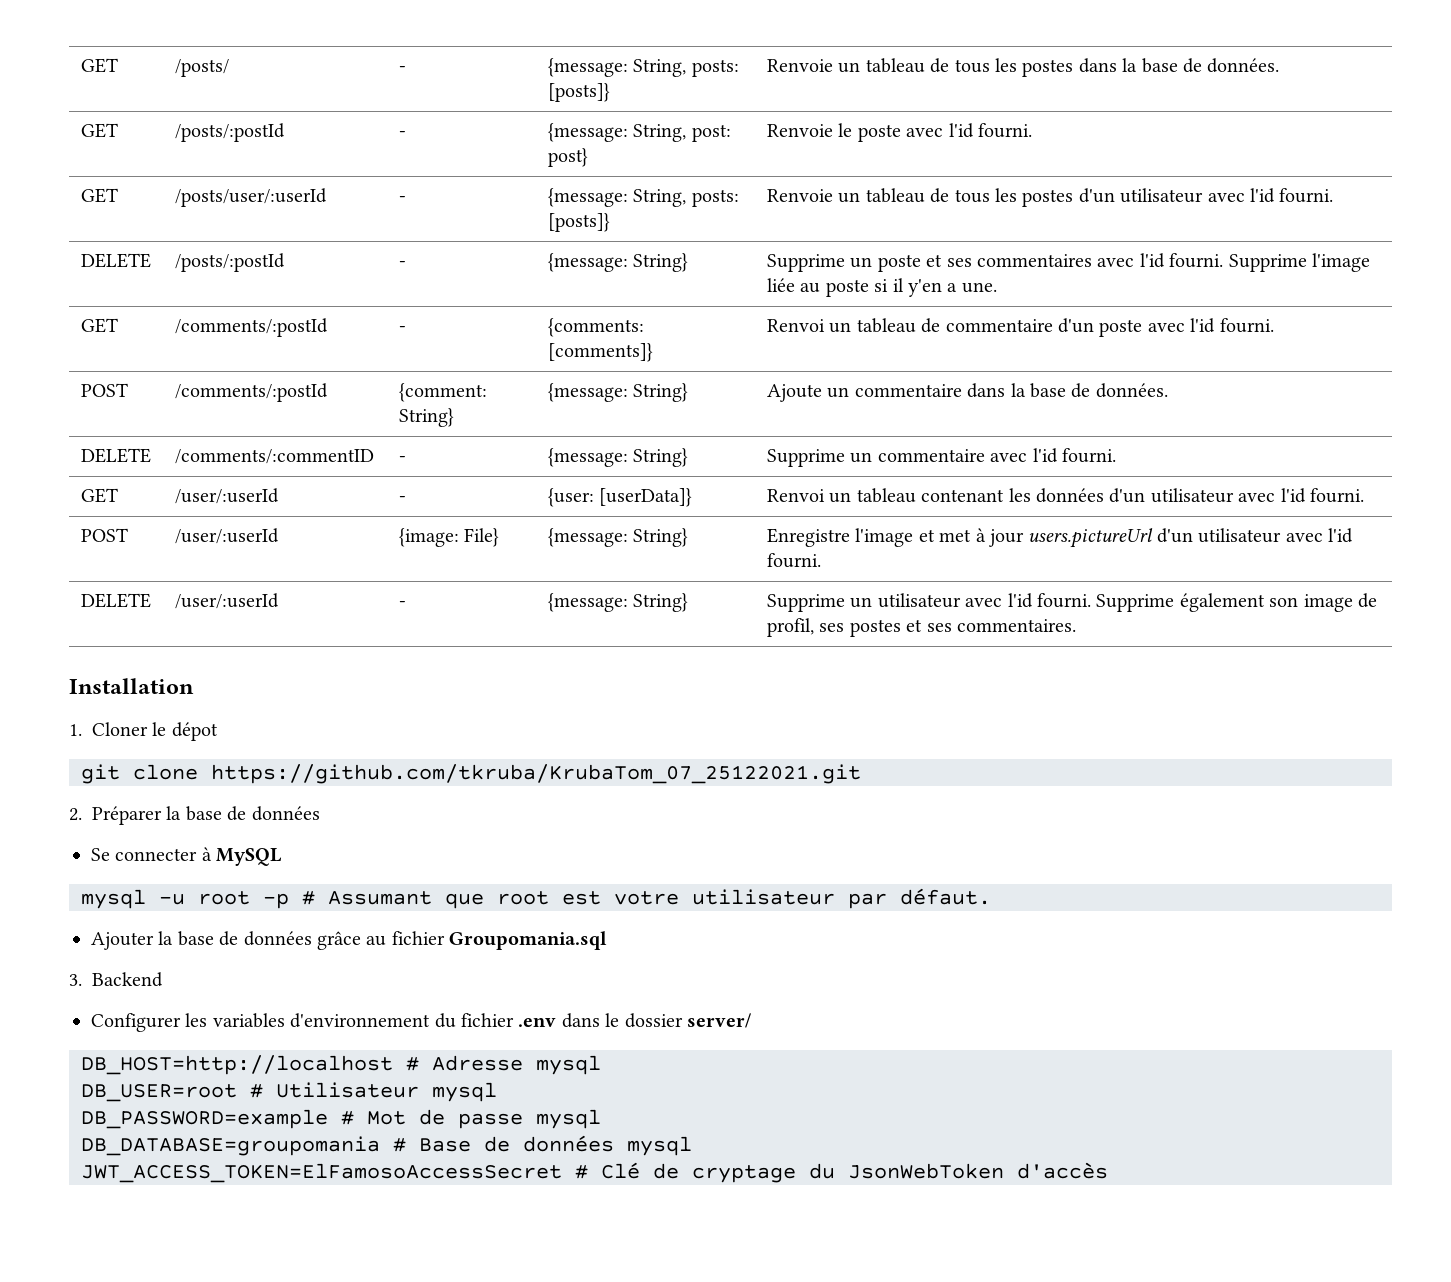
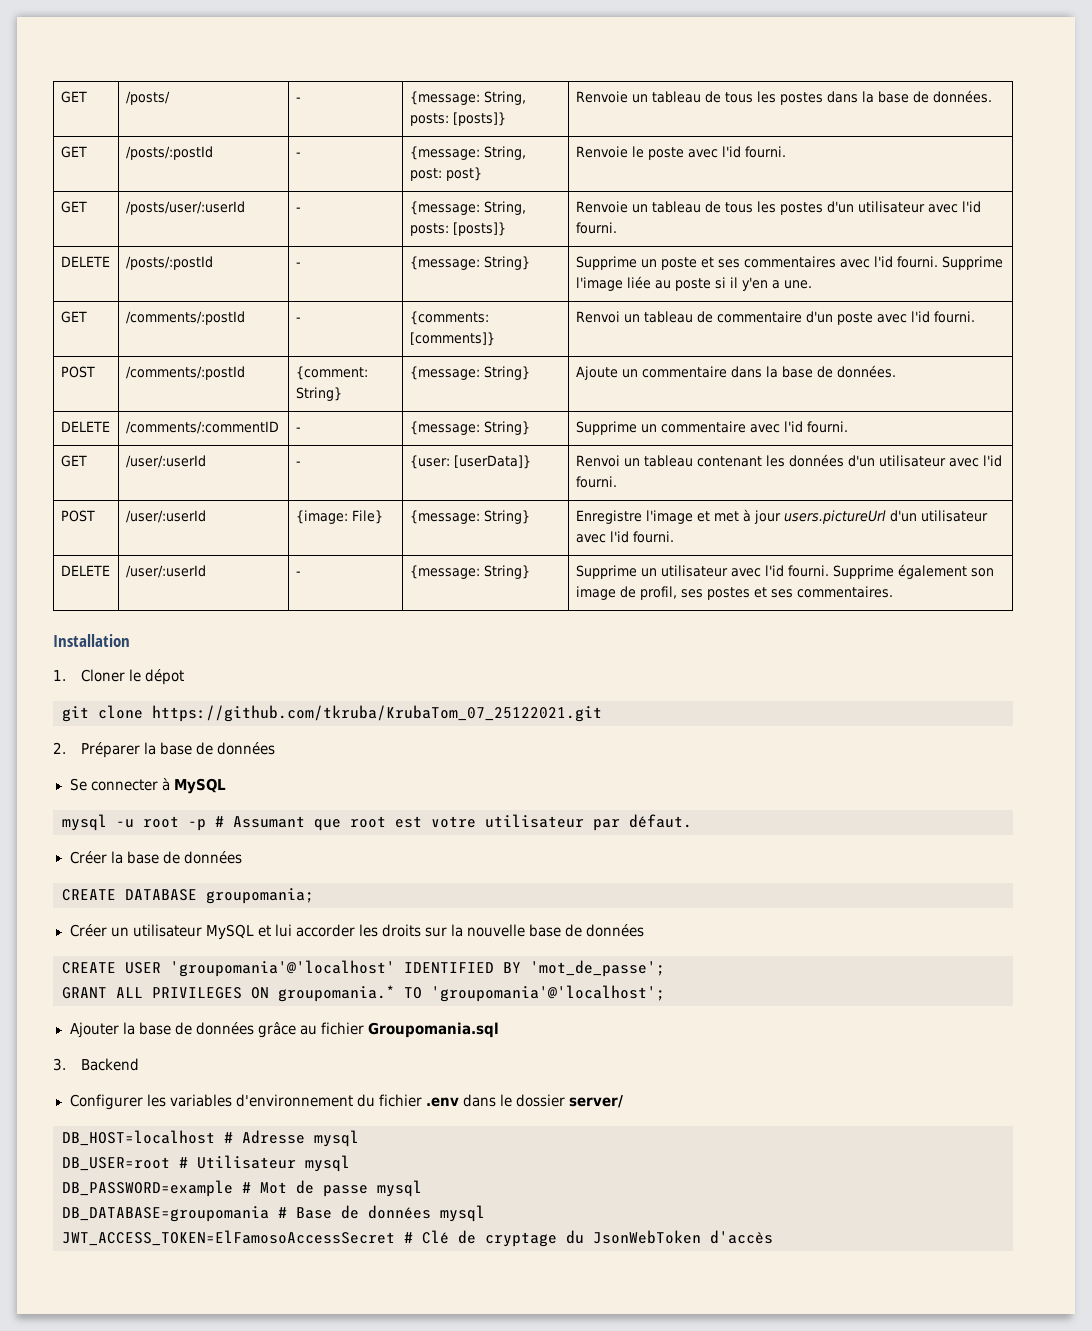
+ Créer la base de données
+ CREATE DATABASE groupomania;
+ Créer un utilisateur MySQL et lui accorder les droits sur la nouvelle base de données
+ CREATE USER 'groupomania'@'localhost' IDENTIFIED BY 'mot_de_passe';
+ GRANT ALL PRIVILEGES ON groupomania.* TO 'groupomania'@'localhost';
- DB_HOST=http://localhost # Adresse mysql
+ DB_HOST=localhost # Adresse mysql

